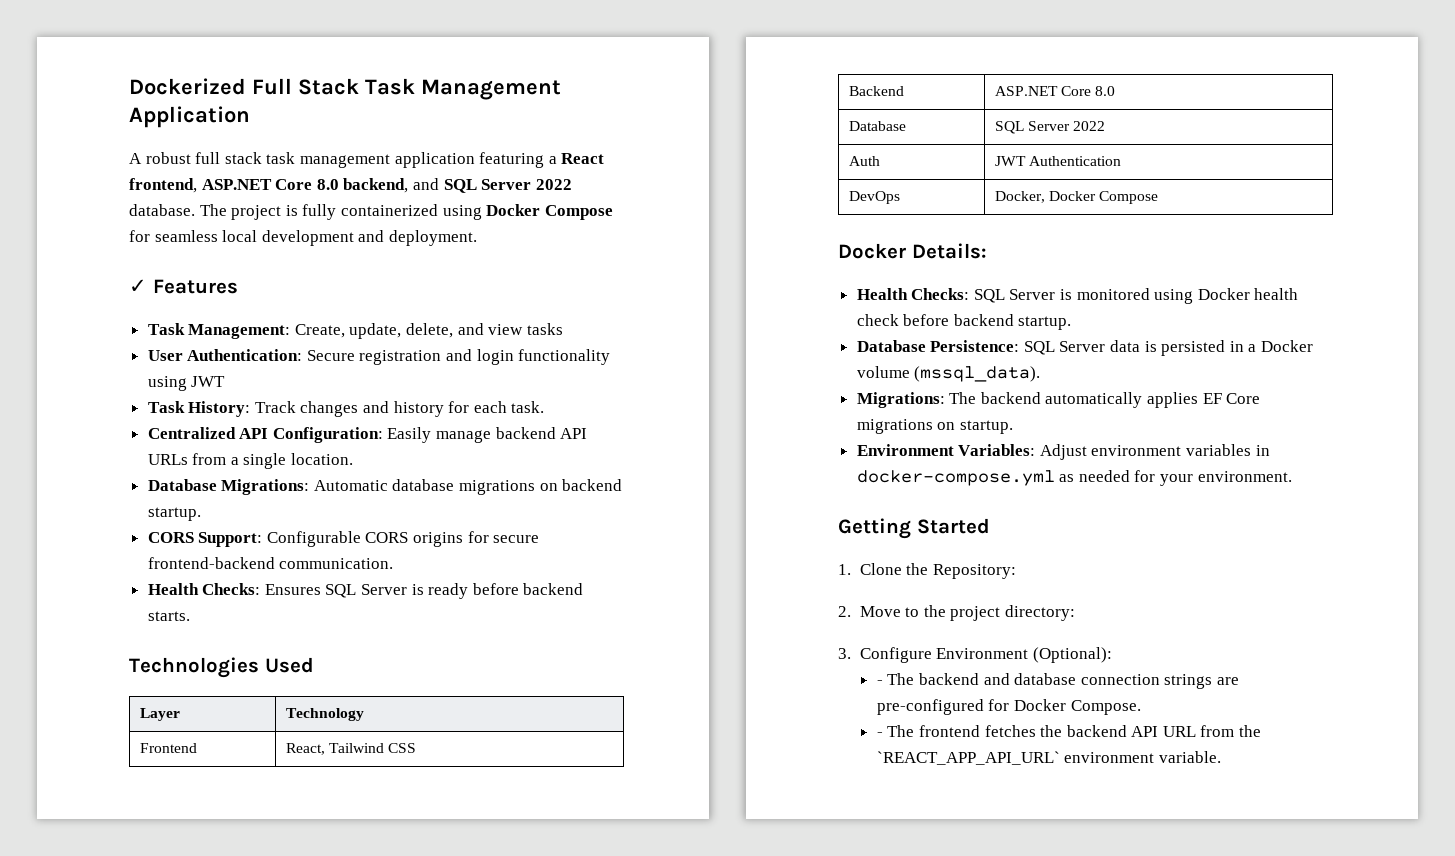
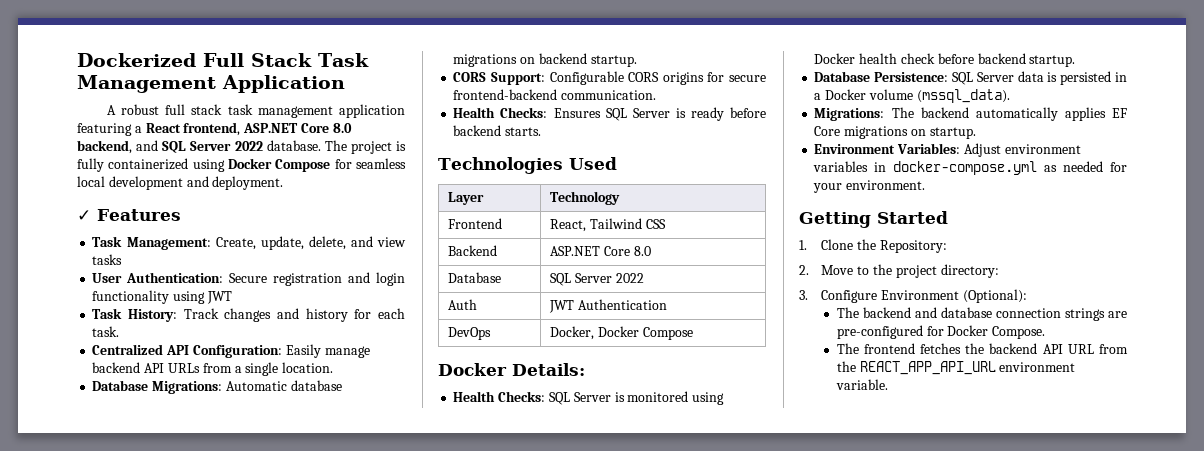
- - The backend and database connection strings are pre-configured for Docker Compose.
+ The backend and database connection strings are pre-configured for Docker Compose.
- - The frontend fetches the backend API URL from the `REACT_APP_API_URL` environment variable.
+ The frontend fetches the backend API URL from the REACT_APP_API_URL environment variable.

